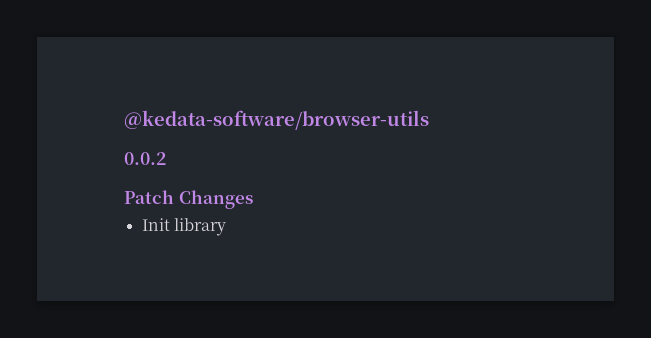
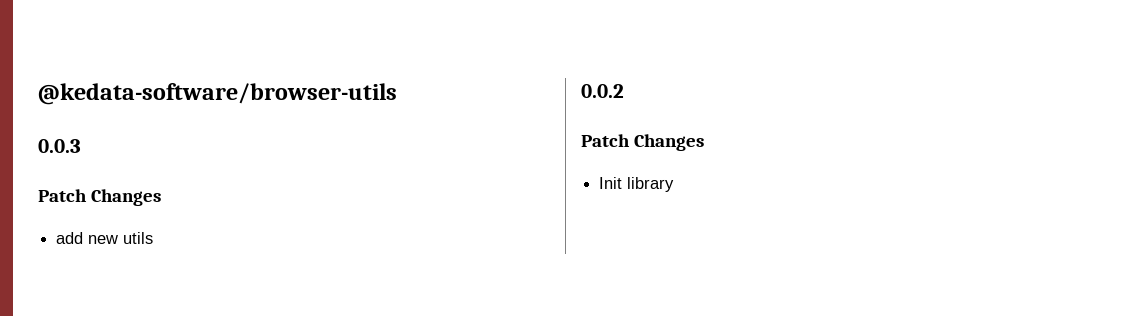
+ 0.0.3
+ Patch Changes
+ add new utils

